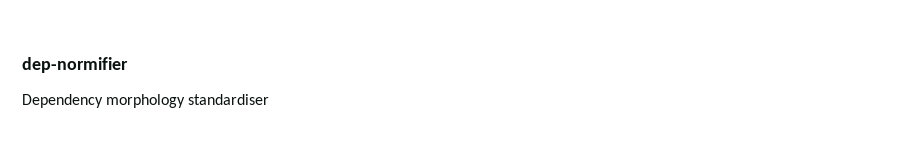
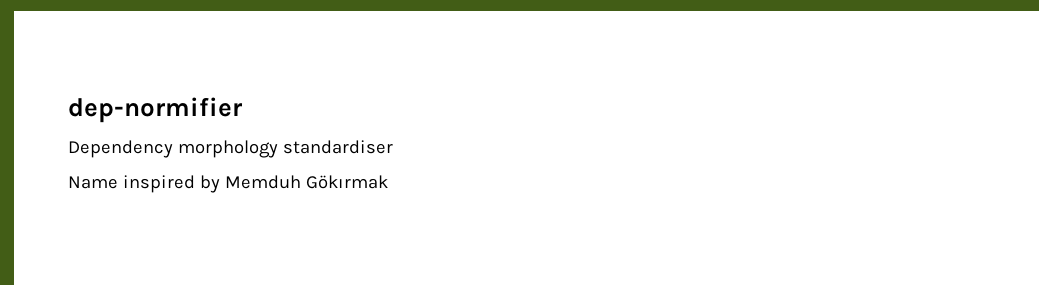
+ Name inspired by Memduh Gökırmak

